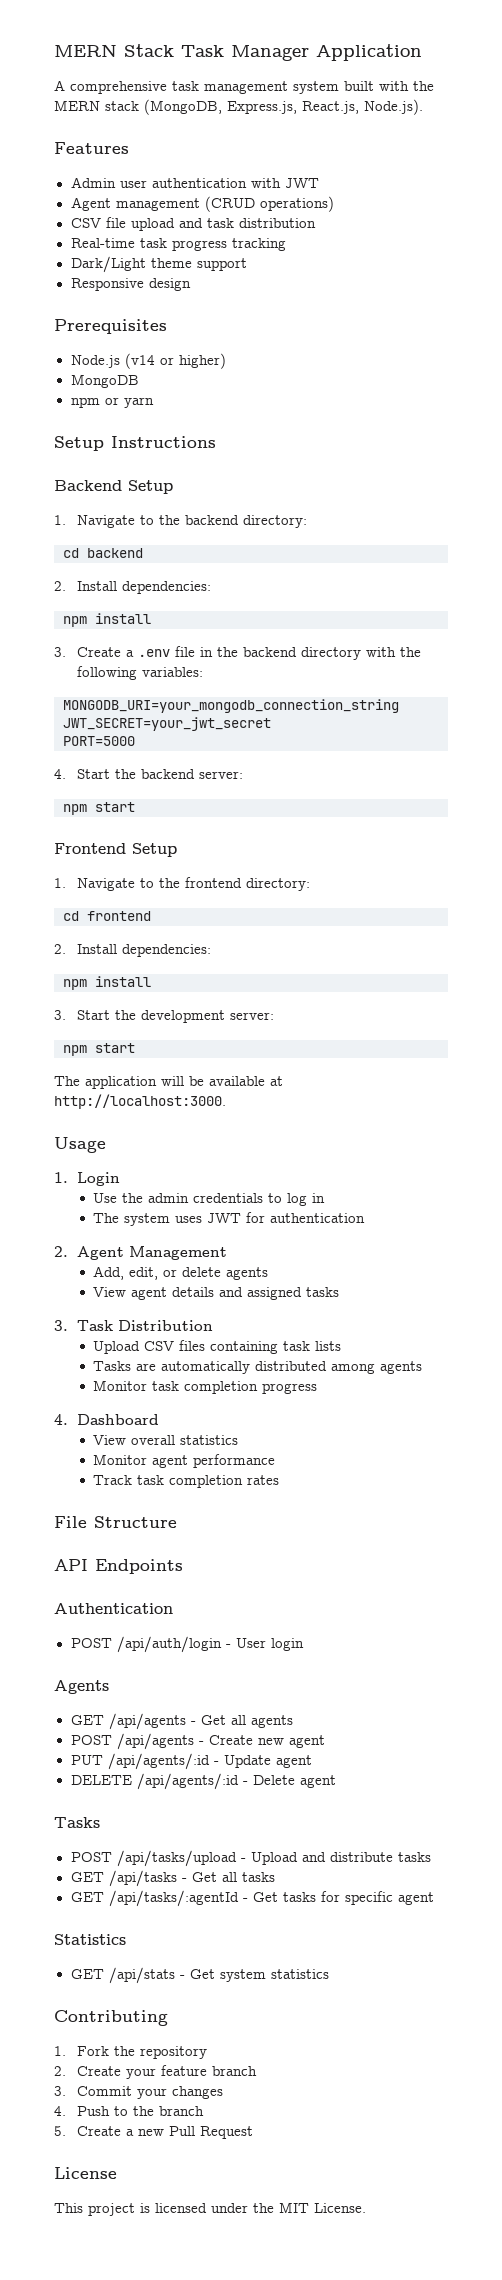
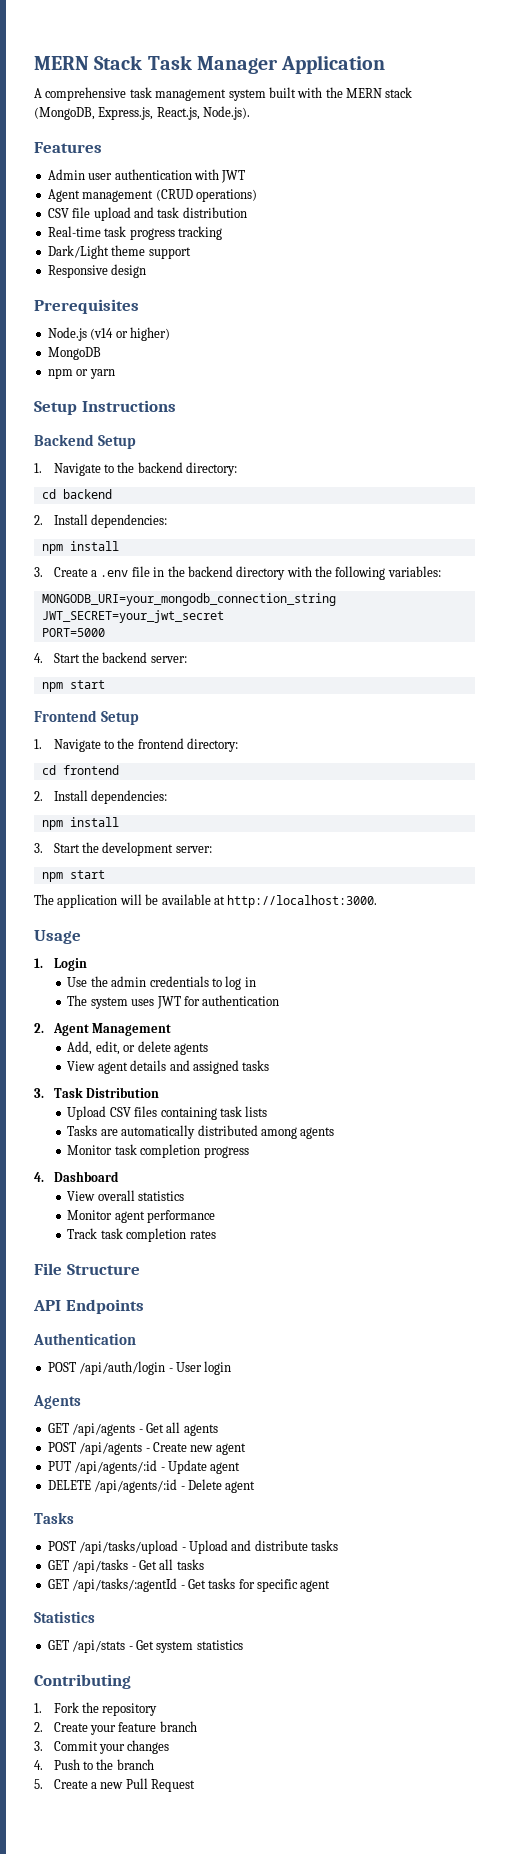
- License
- This project is licensed under the MIT License.

